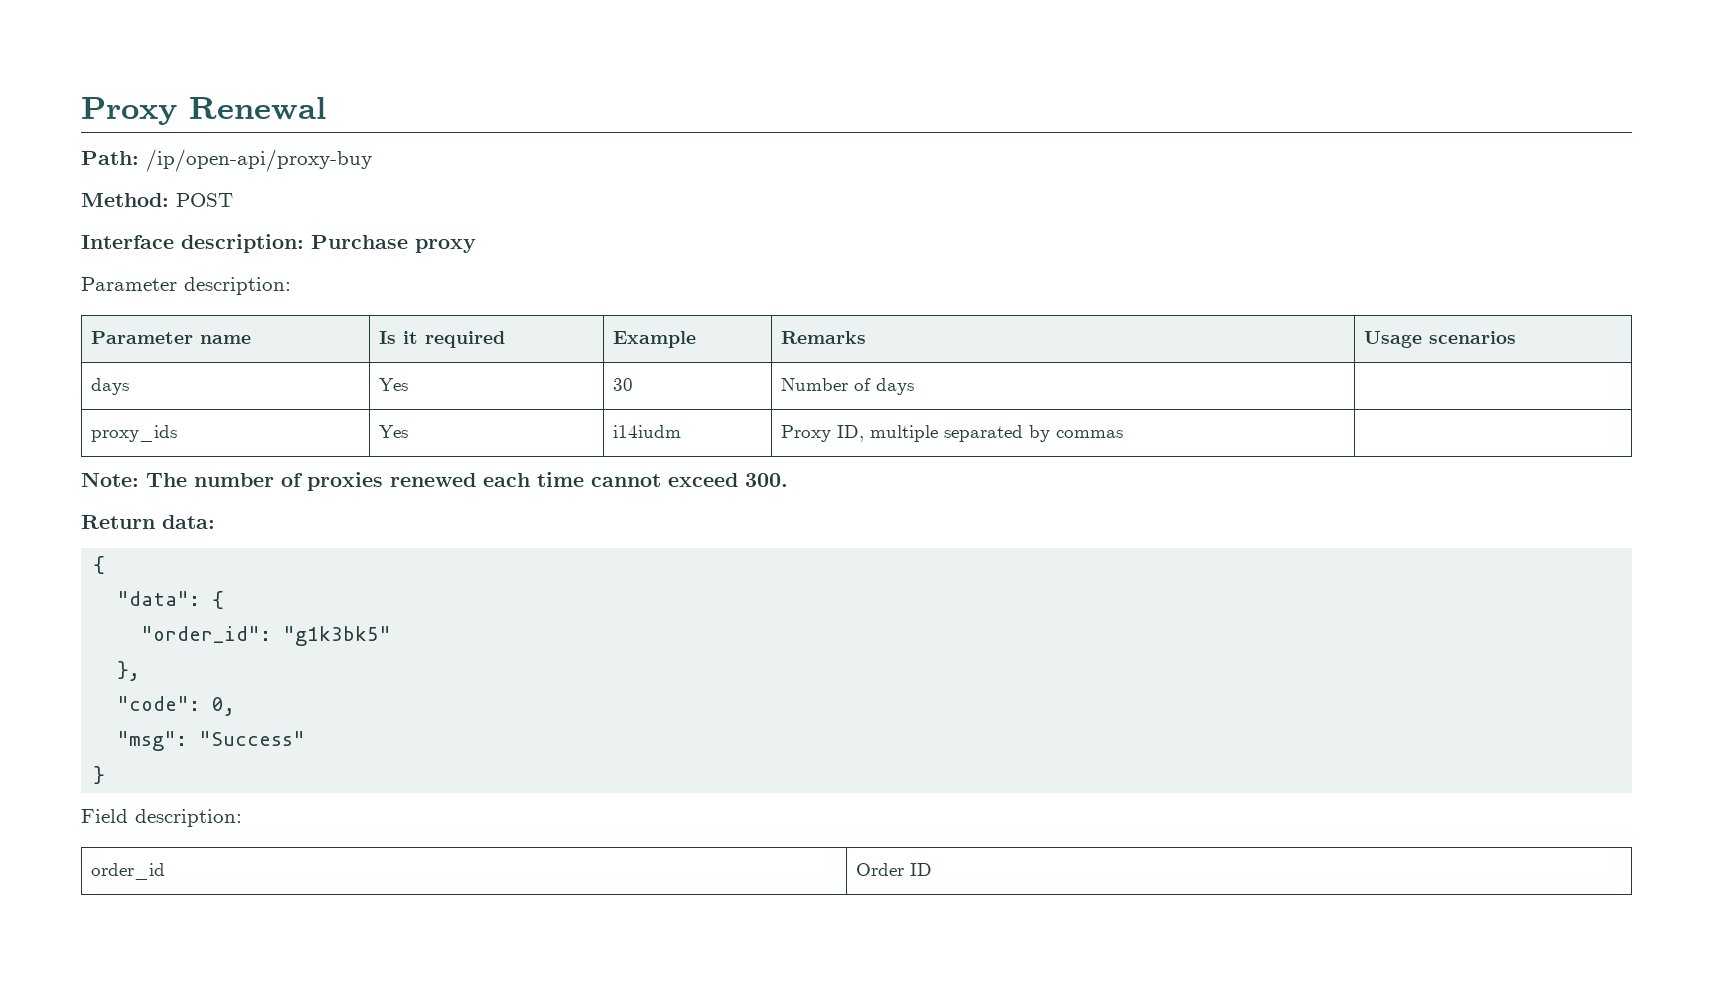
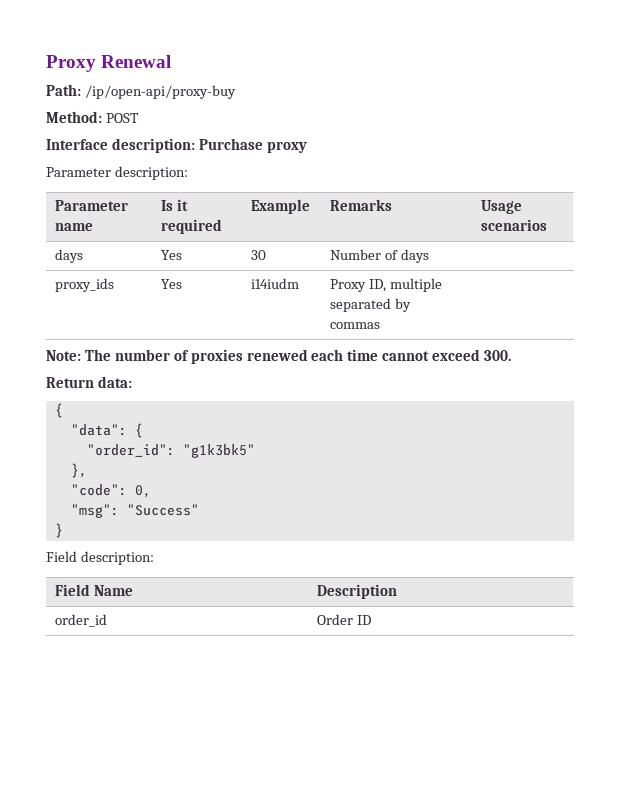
+ Field Name | Description

